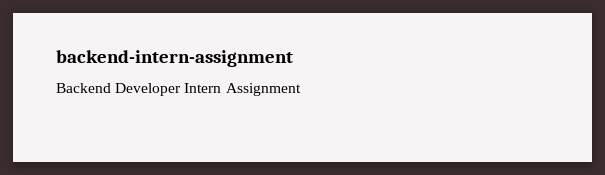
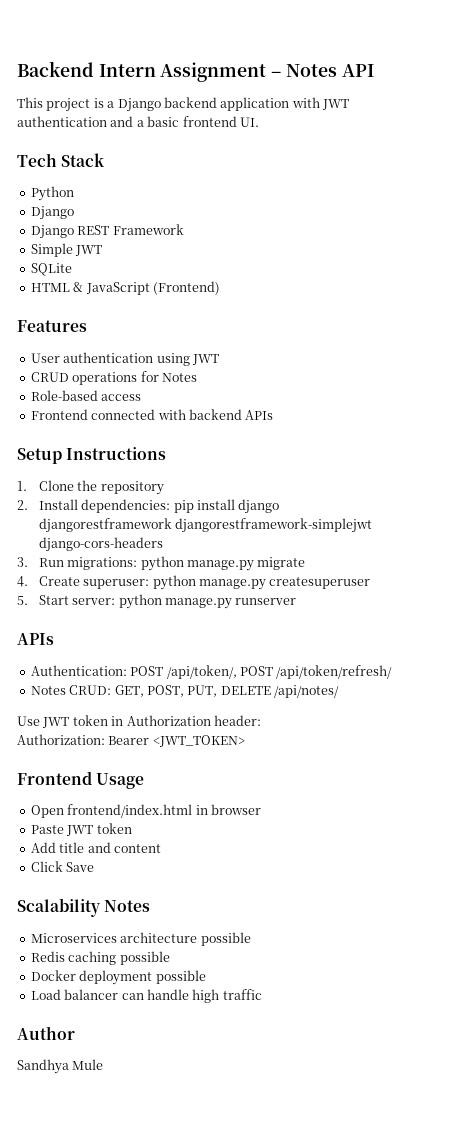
- backend-intern-assignment
- Backend Developer Intern Assignment
+ Backend Intern Assignment – Notes API
+ This project is a Django backend application with JWT authentication and a basic frontend UI.
+ Tech Stack
+ Python
+ Django
+ Django REST Framework
+ Simple JWT
+ SQLite
+ HTML & JavaScript (Frontend)
+ Features
+ User authentication using JWT
+ CRUD operations for Notes
+ Role-based access
+ Frontend connected with backend APIs
+ Setup Instructions
+ 1. Clone the repository
+ 2. Install dependencies: pip install django djangorestframework djangorestframework-simplejwt django-cors-headers
+ 3. Run migrations: python manage.py migrate
+ 4. Create superuser: python manage.py createsuperuser
+ 5. Start server: python manage.py runserver
+ APIs
+ Authentication: POST /api/token/, POST /api/token/refresh/
+ Notes CRUD: GET, POST, PUT, DELETE /api/notes/
+ Use JWT token in Authorization header:
+ Authorization: Bearer <JWT_TOKEN>
+ Frontend Usage
+ Open frontend/index.html in browser
+ Paste JWT token
+ Add title and content
+ Click Save
+ Scalability Notes
+ Microservices architecture possible
+ Redis caching possible
+ Docker deployment possible
+ Load balancer can handle high traffic
+ Author
+ Sandhya Mule

